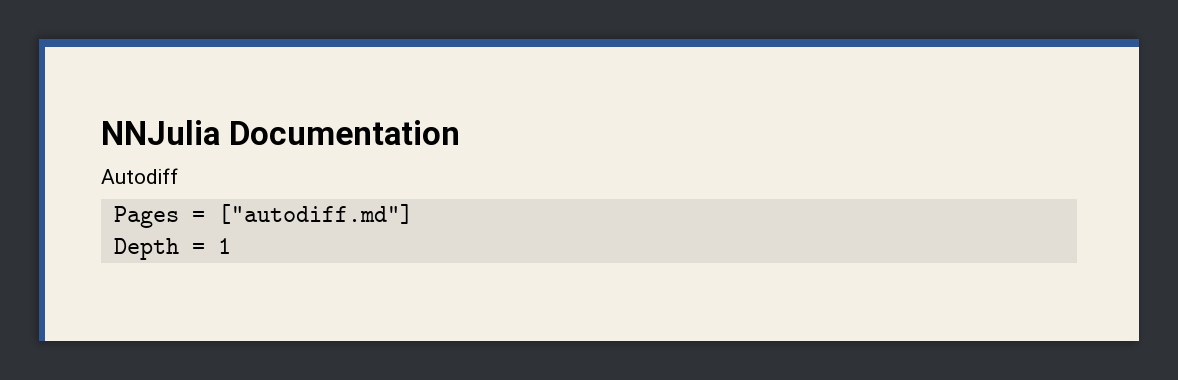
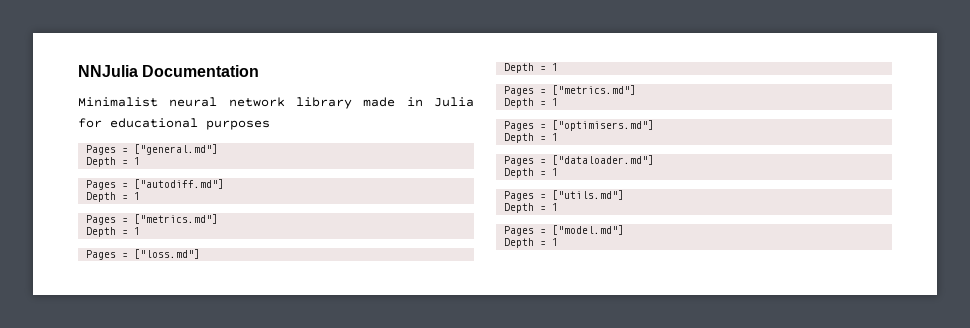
- Autodiff
+ Minimalist neural network library made in Julia for educational purposes
+ Pages = ["general.md"]
+ Depth = 1
  Pages = ["autodiff.md"]
+ Depth = 1
+ Pages = ["metrics.md"]
+ Depth = 1
+ Pages = ["loss.md"]
+ Depth = 1
+ Pages = ["metrics.md"]
+ Depth = 1
+ Pages = ["optimisers.md"]
+ Depth = 1
+ Pages = ["dataloader.md"]
+ Depth = 1
+ Pages = ["utils.md"]
+ Depth = 1
+ Pages = ["model.md"]

